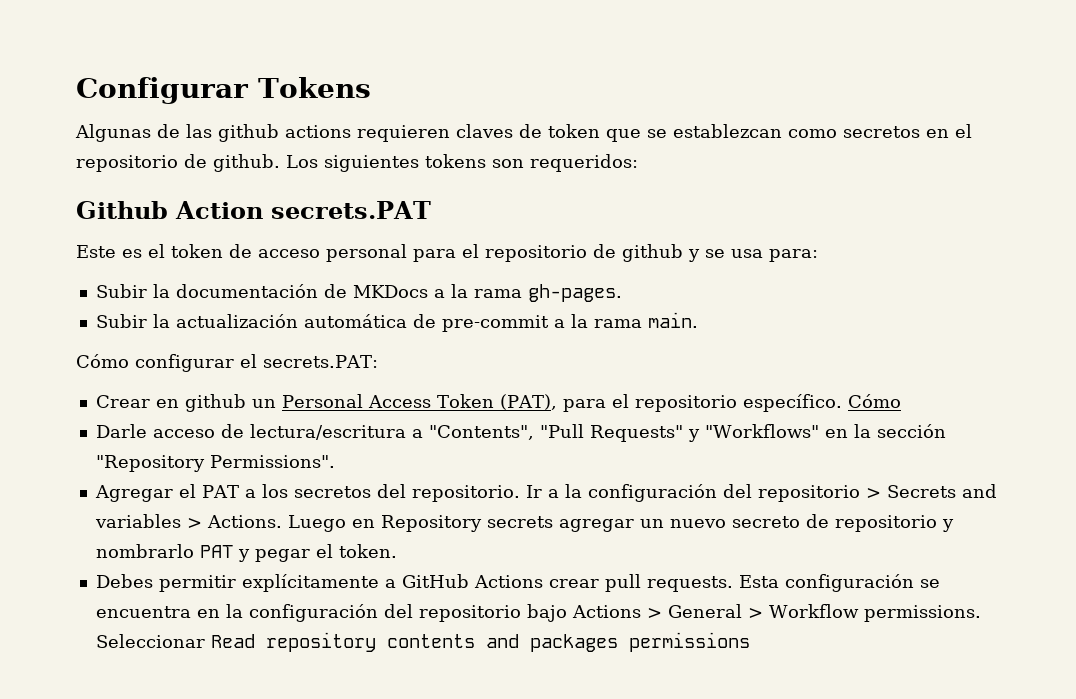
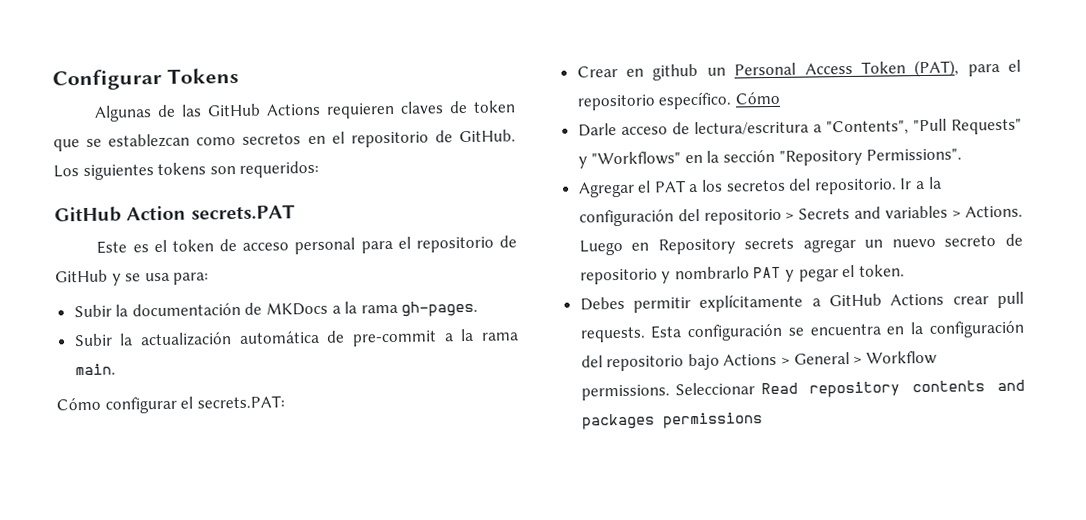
- Algunas de las github actions requieren claves de token que se establezcan como secretos en el repositorio de github.
+ Algunas de las GitHub Actions requieren claves de token que se establezcan como secretos en el repositorio de GitHub.
- Github Action secrets.PAT
+ GitHub Action secrets.PAT
- Este es el token de acceso personal para el repositorio de github y se usa para:
+ Este es el token de acceso personal para el repositorio de GitHub y se usa para:

